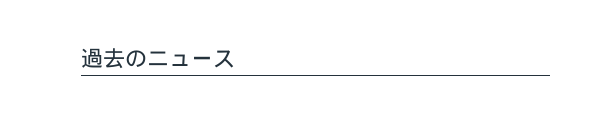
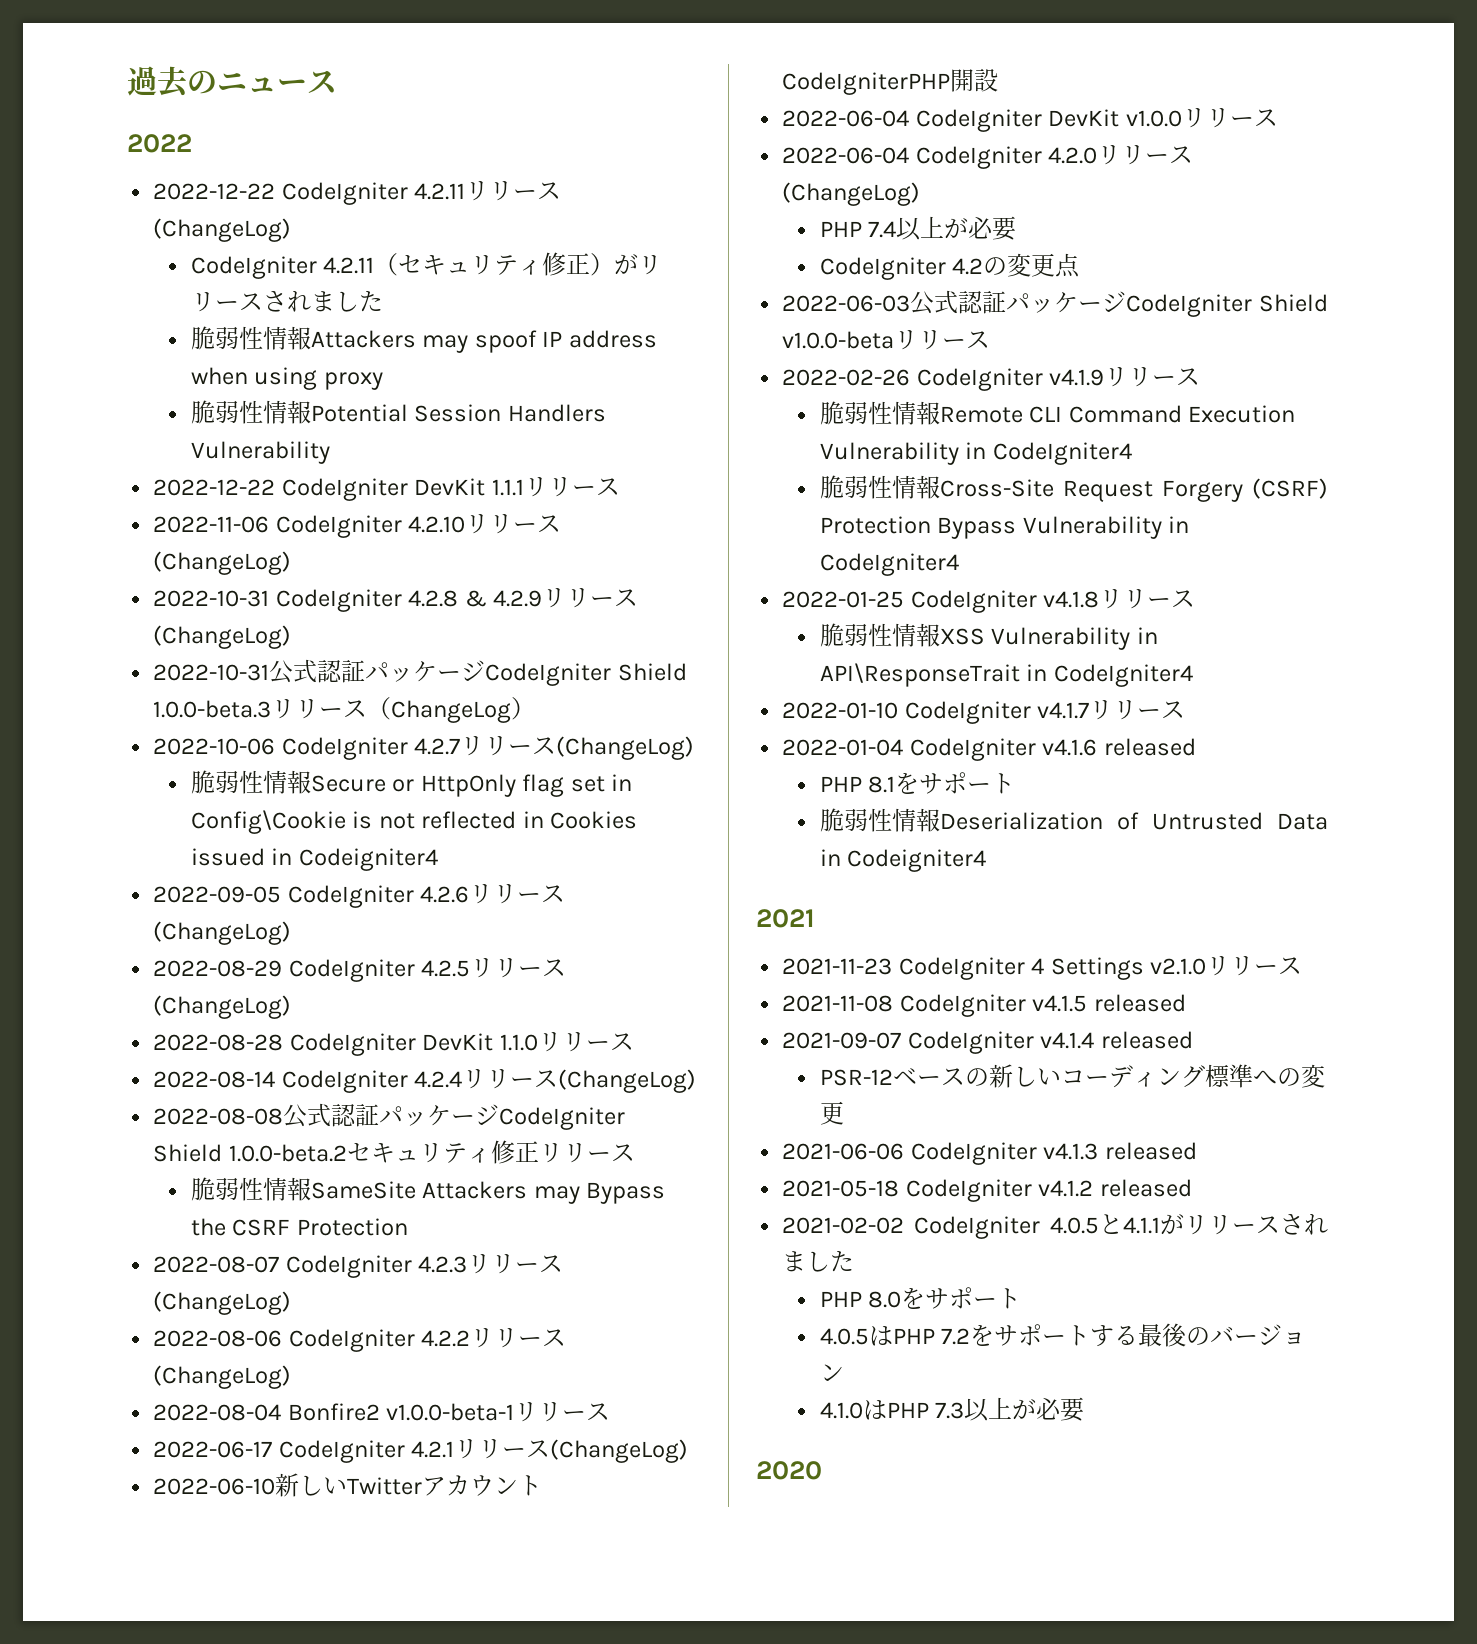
+ 2022
+ 2022-12-22 CodeIgniter 4.2.11リリース(ChangeLog)
+ CodeIgniter 4.2.11（セキュリティ修正）がリリースされました
+ 脆弱性情報Attackers may spoof IP address when using proxy
+ 脆弱性情報Potential Session Handlers Vulnerability
+ 2022-12-22 CodeIgniter DevKit 1.1.1リリース
+ 2022-11-06 CodeIgniter 4.2.10リリース(ChangeLog)
+ 2022-10-31 CodeIgniter 4.2.8 & 4.2.9リリース(ChangeLog)
+ 2022-10-31公式認証パッケージCodeIgniter Shield 1.0.0-beta.3リリース（ChangeLog）
+ 2022-10-06 CodeIgniter 4.2.7リリース(ChangeLog)
+ 脆弱性情報Secure or HttpOnly flag set in Config\Cookie is not reflected in Cookies issued in Codeigniter4
+ 2022-09-05 CodeIgniter 4.2.6リリース(ChangeLog)
+ 2022-08-29 CodeIgniter 4.2.5リリース(ChangeLog)
+ 2022-08-28 CodeIgniter DevKit 1.1.0リリース
+ 2022-08-14 CodeIgniter 4.2.4リリース(ChangeLog)
+ 2022-08-08公式認証パッケージCodeIgniter Shield 1.0.0-beta.2セキュリティ修正リリース
+ 脆弱性情報SameSite Attackers may Bypass the CSRF Protection
+ 2022-08-07 CodeIgniter 4.2.3リリース(ChangeLog)
+ 2022-08-06 CodeIgniter 4.2.2リリース(ChangeLog)
+ 2022-08-04 Bonfire2 v1.0.0-beta-1リリース
+ 2022-06-17 CodeIgniter 4.2.1リリース(ChangeLog)
+ 2022-06-10新しいTwitterアカウントCodeIgniterPHP開設
+ 2022-06-04 CodeIgniter DevKit v1.0.0リリース
+ 2022-06-04 CodeIgniter 4.2.0リリース(ChangeLog)
+ PHP 7.4以上が必要
+ CodeIgniter 4.2の変更点
+ 2022-06-03公式認証パッケージCodeIgniter Shield v1.0.0-betaリリース
+ 2022-02-26 CodeIgniter v4.1.9リリース
+ 脆弱性情報Remote CLI Command Execution Vulnerability in CodeIgniter4
+ 脆弱性情報Cross-Site Request Forgery (CSRF) Protection Bypass Vulnerability in CodeIgniter4
+ 2022-01-25 CodeIgniter v4.1.8リリース
+ 脆弱性情報XSS Vulnerability in API\ResponseTrait in CodeIgniter4
+ 2022-01-10 CodeIgniter v4.1.7リリース
+ 2022-01-04 CodeIgniter v4.1.6 released
+ PHP 8.1をサポート
+ 脆弱性情報Deserialization of Untrusted Data in Codeigniter4
+ 2021
+ 2021-11-23 CodeIgniter 4 Settings v2.1.0リリース
+ 2021-11-08 CodeIgniter v4.1.5 released
+ 2021-09-07 CodeIgniter v4.1.4 released
+ PSR-12ベースの新しいコーディング標準への変更
+ 2021-06-06 CodeIgniter v4.1.3 released
+ 2021-05-18 CodeIgniter v4.1.2 released
+ 2021-02-02 CodeIgniter 4.0.5と4.1.1がリリースされました
+ PHP 8.0をサポート
+ 4.0.5はPHP 7.2をサポートする最後のバージョン
+ 4.1.0はPHP 7.3以上が必要
+ 2020

